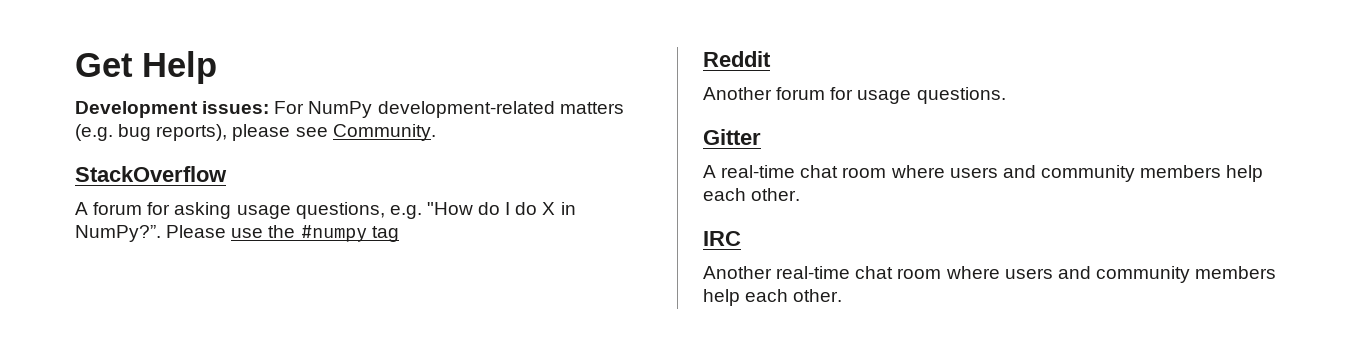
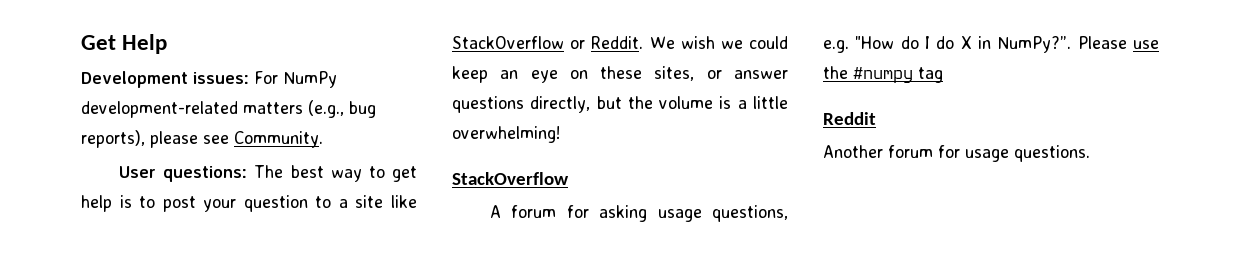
- Development issues: For NumPy development-related matters (e.g. bug reports), please see Community.
+ Development issues: For NumPy development-related matters (e.g., bug reports), please see Community.
+ User questions: The best way to get help is to post your question to a site like StackOverflow or Reddit. We wish we could keep an eye on these sites, or answer questions directly, but the volume is a little overwhelming!
- Gitter
- A real-time chat room where users and community members help each other.
- IRC
- Another real-time chat room where users and community members help each other.

